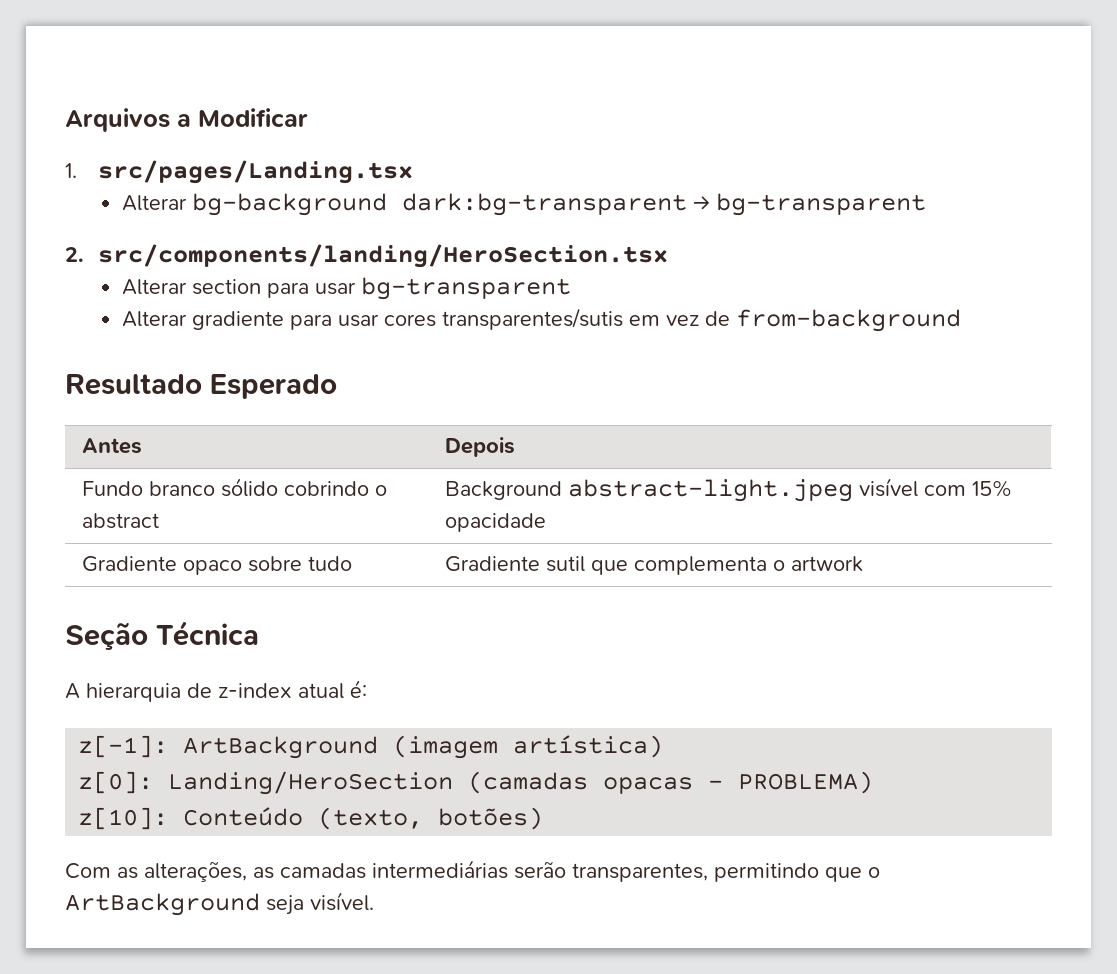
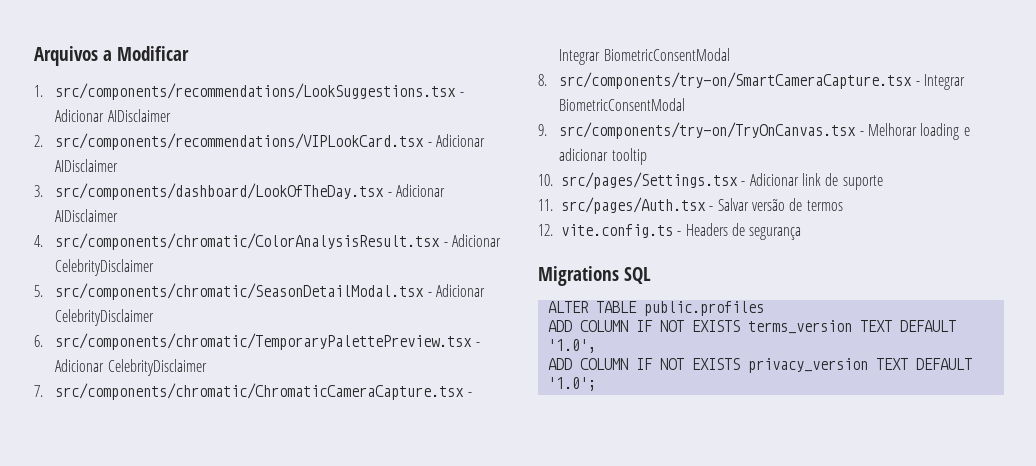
- 1. src/pages/Landing.tsx
- Alterar bg-background dark:bg-transparent → bg-transparent
- 2. src/components/landing/HeroSection.tsx
- Alterar section para usar bg-transparent
- Alterar gradiente para usar cores transparentes/sutis em vez de from-background
- Resultado Esperado
- Antes | Depois
- Fundo branco sólido cobrindo o abstract | Background abstract-light.jpeg visível com 15% opacidade
- Gradiente opaco sobre tudo | Gradiente sutil que complementa o artwork
- Seção Técnica
- A hierarquia de z-index atual é:
- z[-1]: ArtBackground (imagem artística)
- z[0]: Landing/HeroSection (camadas opacas - PROBLEMA)
- z[10]: Conteúdo (texto, botões)
- Com as alterações, as camadas intermediárias serão transparentes, permitindo que o ArtBackground seja visível.
+ 1. src/components/recommendations/LookSuggestions.tsx - Adicionar AIDisclaimer
+ 2. src/components/recommendations/VIPLookCard.tsx - Adicionar AIDisclaimer
+ 3. src/components/dashboard/LookOfTheDay.tsx - Adicionar AIDisclaimer
+ 4. src/components/chromatic/ColorAnalysisResult.tsx - Adicionar CelebrityDisclaimer
+ 5. src/components/chromatic/SeasonDetailModal.tsx - Adicionar CelebrityDisclaimer
+ 6. src/components/chromatic/TemporaryPalettePreview.tsx - Adicionar CelebrityDisclaimer
+ 7. src/components/chromatic/ChromaticCameraCapture.tsx - Integrar BiometricConsentModal
+ 8. src/components/try-on/SmartCameraCapture.tsx - Integrar BiometricConsentModal
+ 9. src/components/try-on/TryOnCanvas.tsx - Melhorar loading e adicionar tooltip
+ 10. src/pages/Settings.tsx - Adicionar link de suporte
+ 11. src/pages/Auth.tsx - Salvar versão de termos
+ 12. vite.config.ts - Headers de segurança
+ Migrations SQL
+ ALTER TABLE public.profiles
+ ADD COLUMN IF NOT EXISTS terms_version TEXT DEFAULT '1.0',
+ ADD COLUMN IF NOT EXISTS privacy_version TEXT DEFAULT '1.0';

